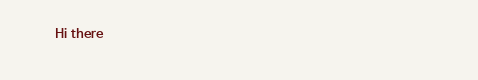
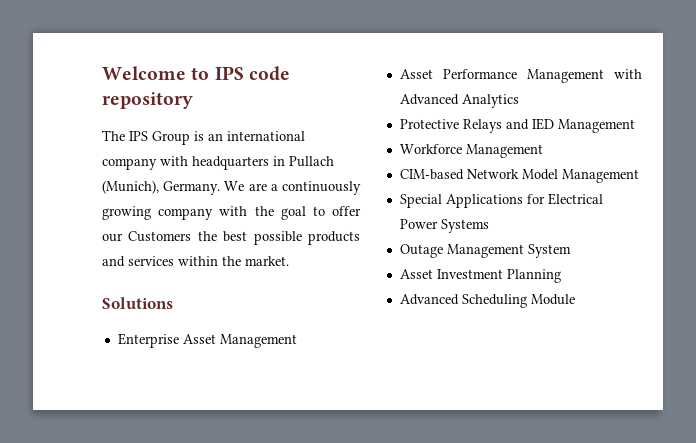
- Hi there
+ Welcome to IPS code repository
+ The IPS Group is an international company with headquarters in Pullach (Munich), Germany. We are a continuously growing company with the goal to offer our Customers the best possible products and services within the market.
+ Solutions
+ Enterprise Asset Management
+ Asset Performance Management with Advanced Analytics
+ Protective Relays and IED Management
+ Workforce Management
+ CIM-based Network Model Management
+ Special Applications for Electrical Power Systems
+ Outage Management System
+ Asset Investment Planning
+ Advanced Scheduling Module

